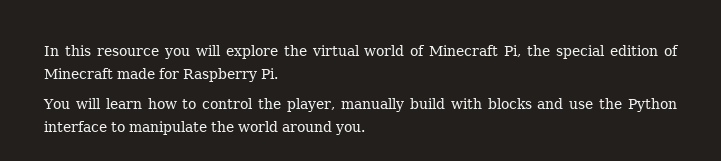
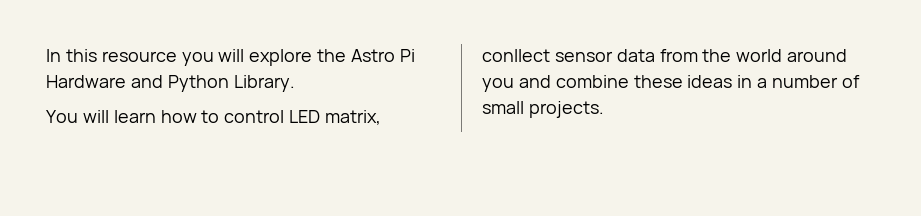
- In this resource you will explore the virtual world of Minecraft Pi, the special edition of Minecraft made for Raspberry Pi.
+ In this resource you will explore the Astro Pi Hardware and Python Library.
- You will learn how to control the player, manually build with blocks and use the Python interface to manipulate the world around you.
+ You will learn how to control LED matrix, conllect sensor data from the world around you and combine these ideas in a number of small projects.

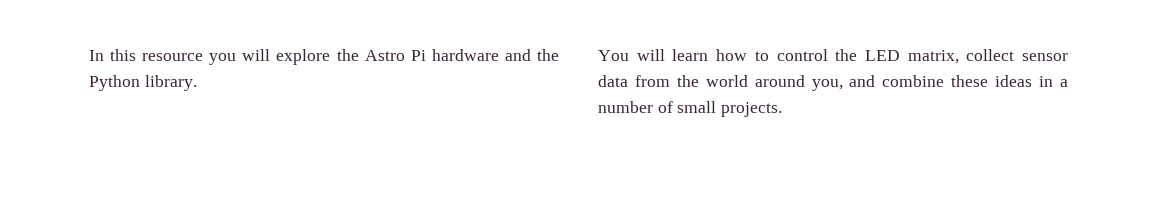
- In this resource you will explore the Astro Pi Hardware and Python Library.
+ In this resource you will explore the Astro Pi hardware and the Python library.
- You will learn how to control LED matrix, conllect sensor data from the world around you and combine these ideas in a number of small projects.
+ You will learn how to control the LED matrix, collect sensor data from the world around you, and combine these ideas in a number of small projects.

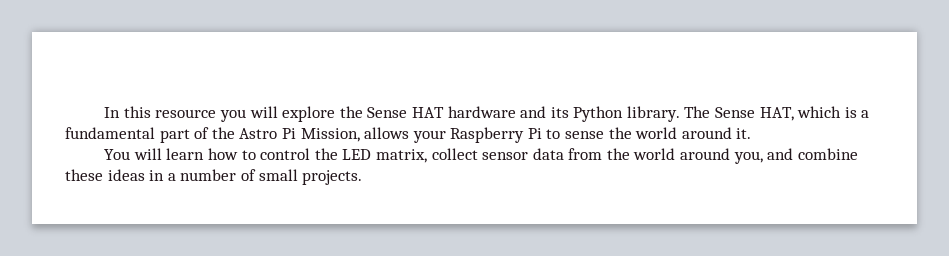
- In this resource you will explore the Astro Pi hardware and the Python library.
+ In this resource you will explore the Sense HAT hardware and its Python library. The Sense HAT, which is a fundamental part of the Astro Pi Mission, allows your Raspberry Pi to sense the world around it.

